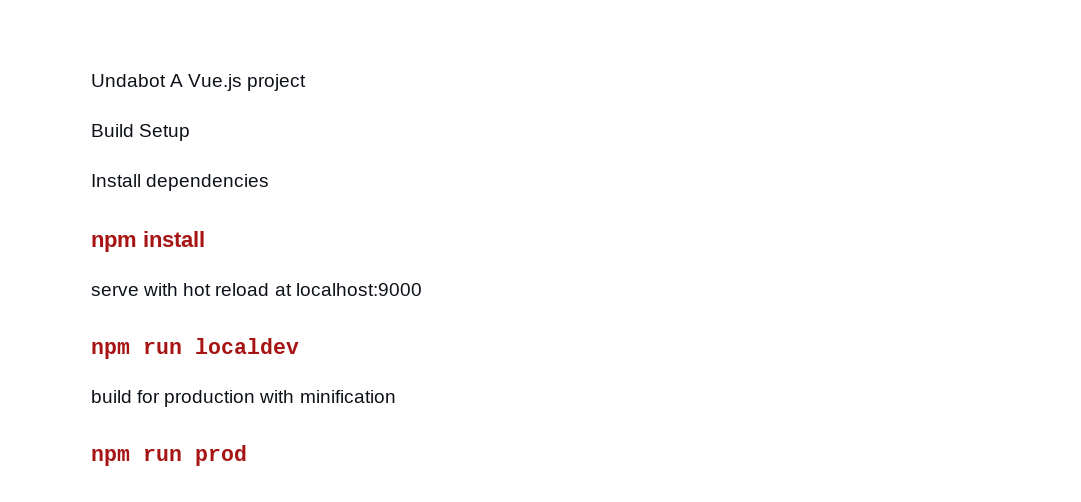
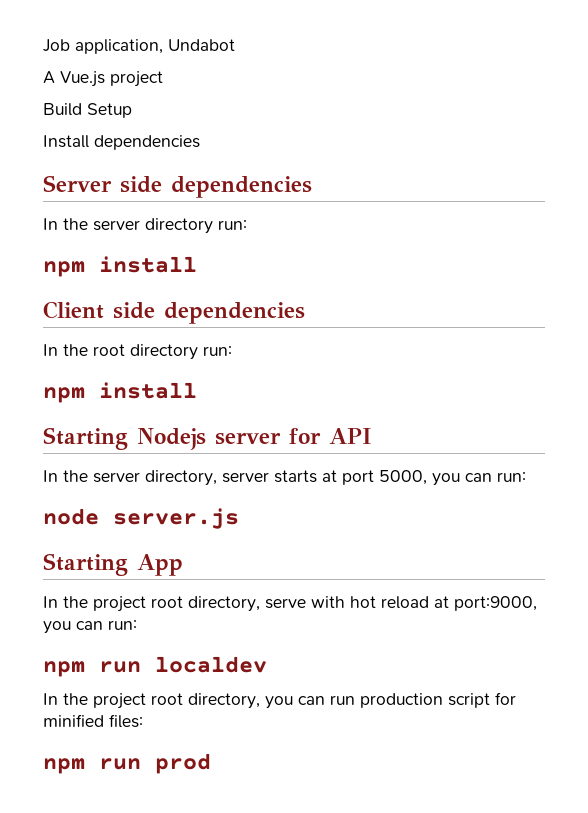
- Undabot A Vue.js project
+ Job application, Undabot
+ A Vue.js project
+ Server side dependencies
+ In the server directory run:
  npm install
- serve with hot reload at localhost:9000
+ Client side dependencies
+ In the root directory run:
+ npm install
+ Starting Nodejs server for API
+ In the server directory, server starts at port 5000, you can run:
+ node server.js
+ Starting App
+ In the project root directory, serve with hot reload at port:9000, you can run:
- build for production with minification
+ In the project root directory, you can run production script for minified files:

